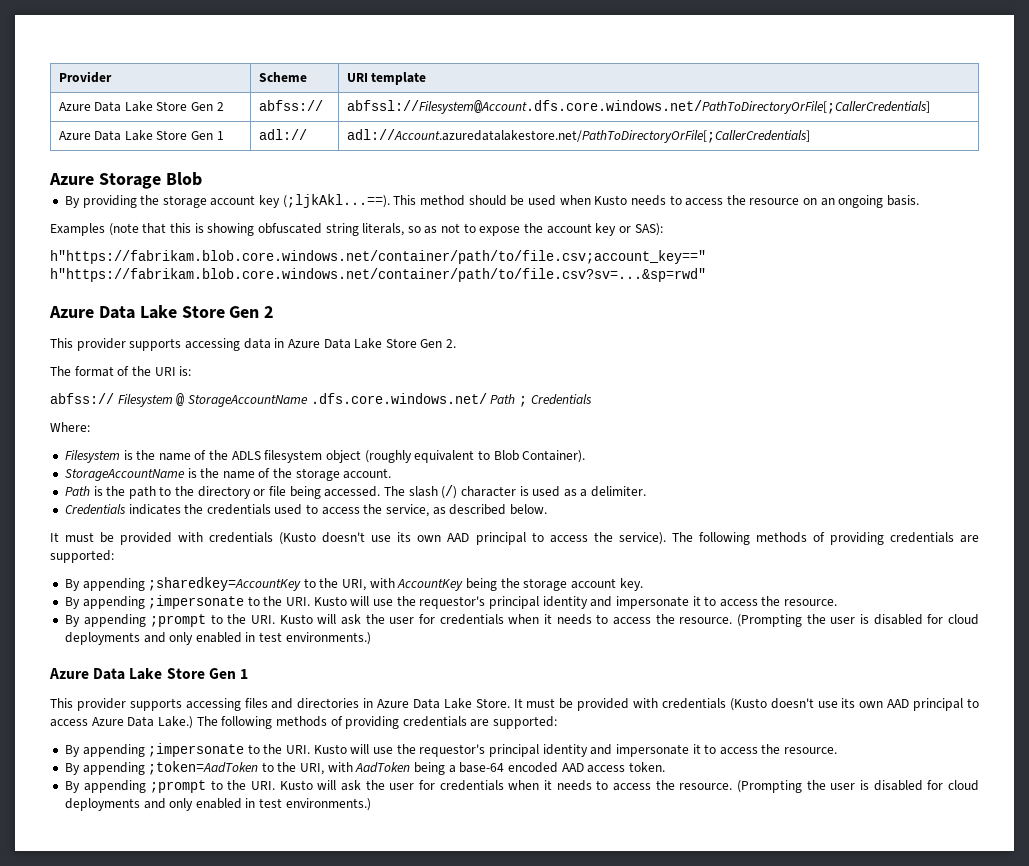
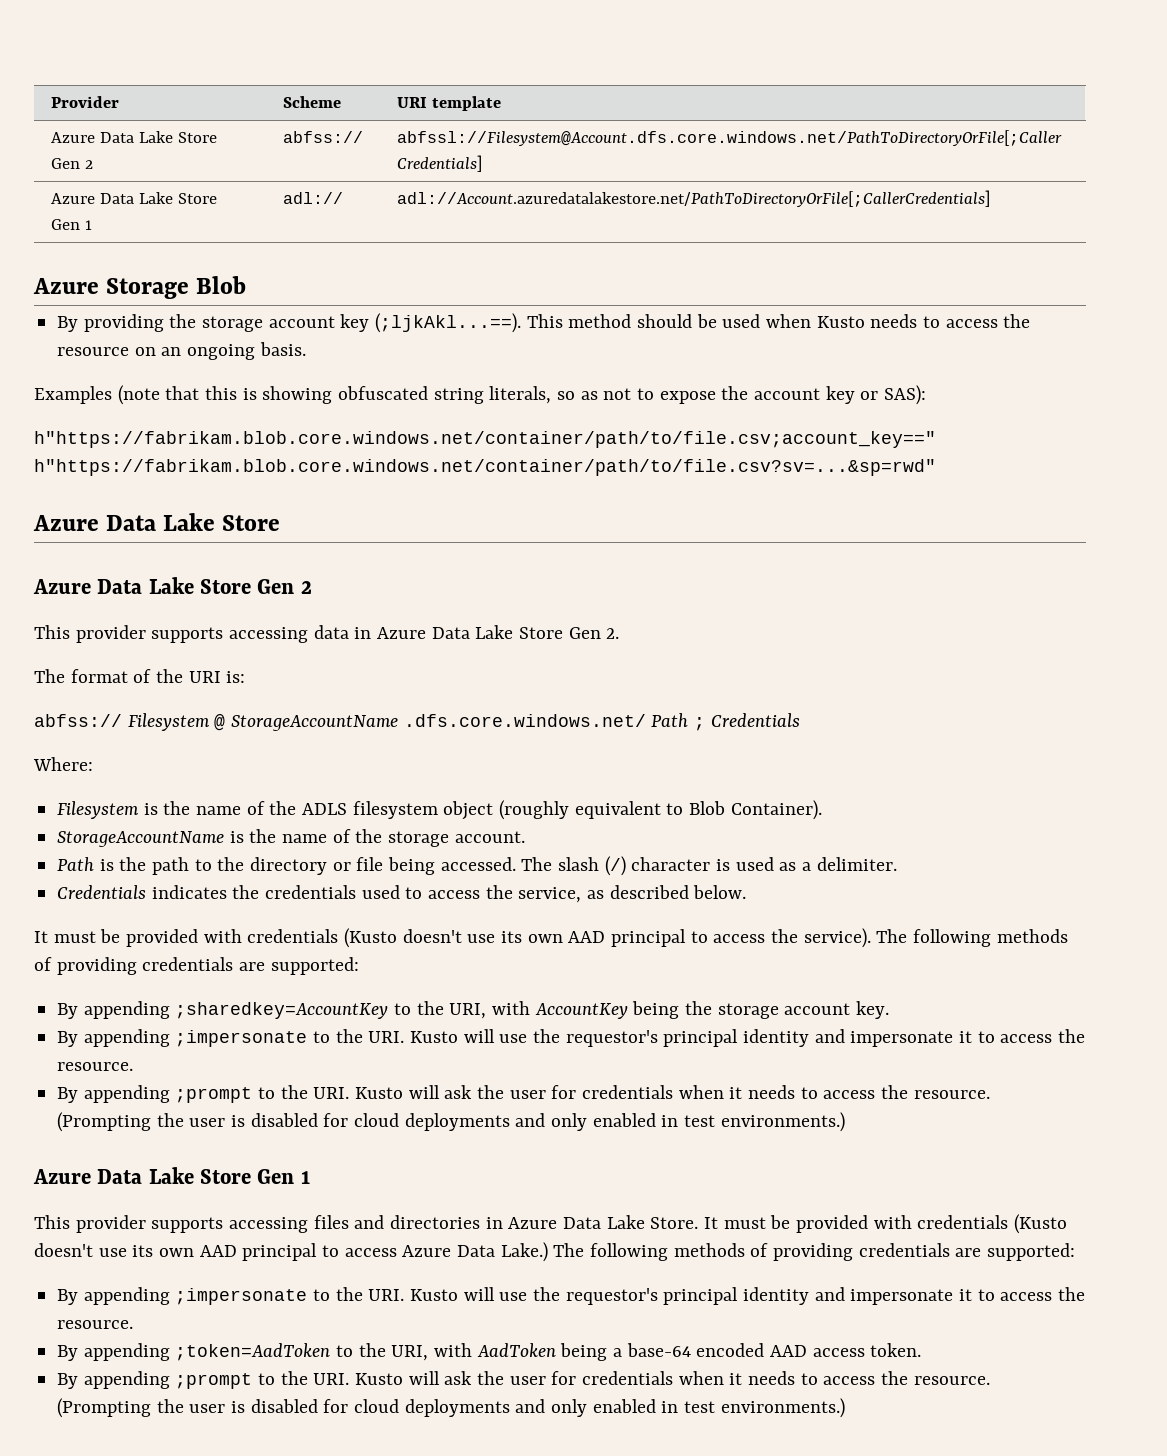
  h"https://fabrikam.blob.core.windows.net/container/path/to/file.csv;account_key==" h"https://fabrikam.blob.core.windows.net/container/path/to/file.csv?sv=...&sp=rwd"
+ Azure Data Lake Store

